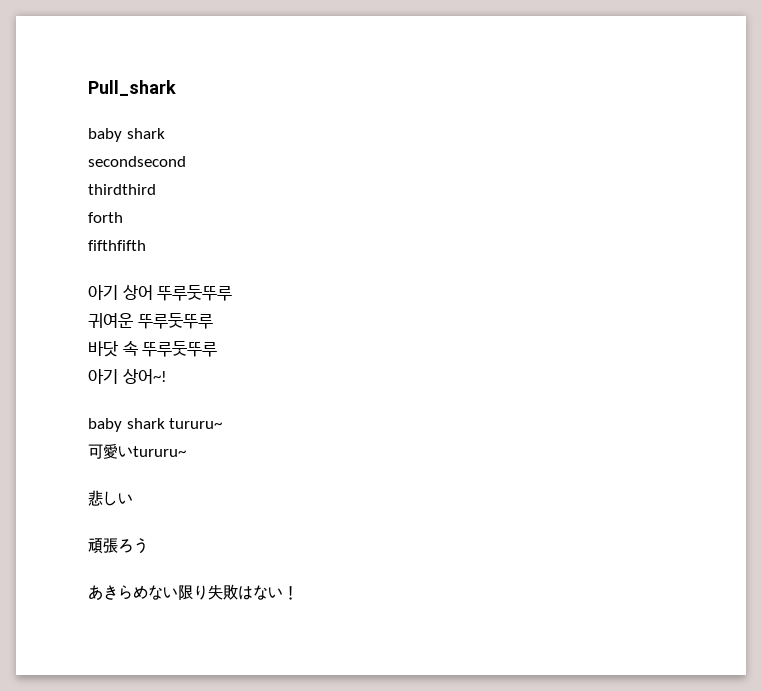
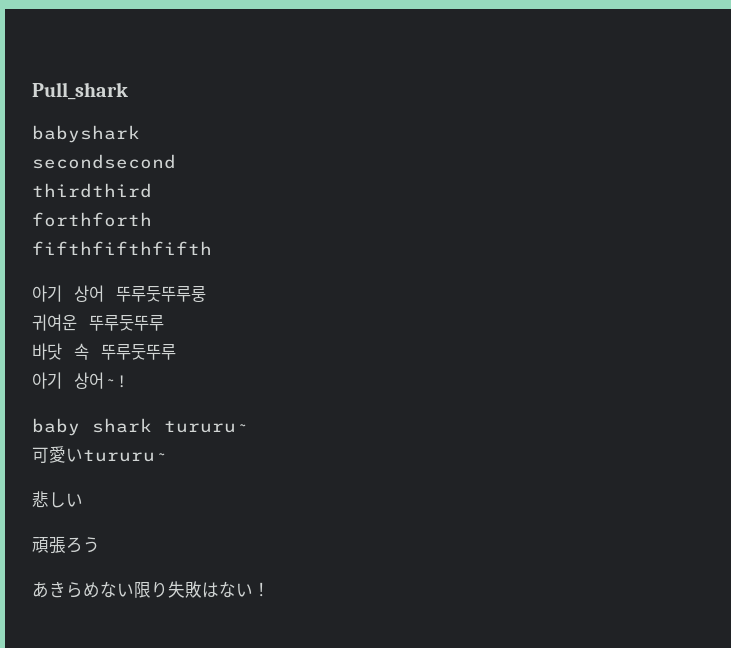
  Pull_shark
- baby shark
+ babyshark
- forth
- fifthfifth
+ forthforth
+ fifthfifthfifth
- 아기 상어 뚜루둣뚜루
+ 아기 상어 뚜루둣뚜루룽

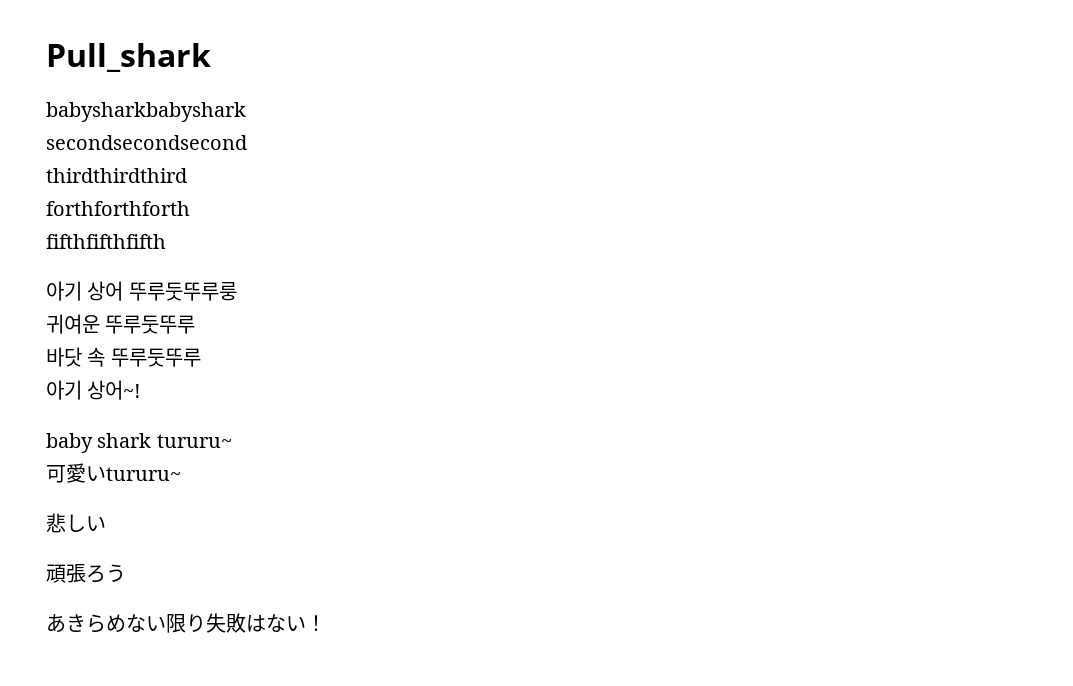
- babyshark
- secondsecond
- thirdthird
- forthforth
+ babysharkbabyshark
+ secondsecondsecond
+ thirdthirdthird
+ forthforthforth

